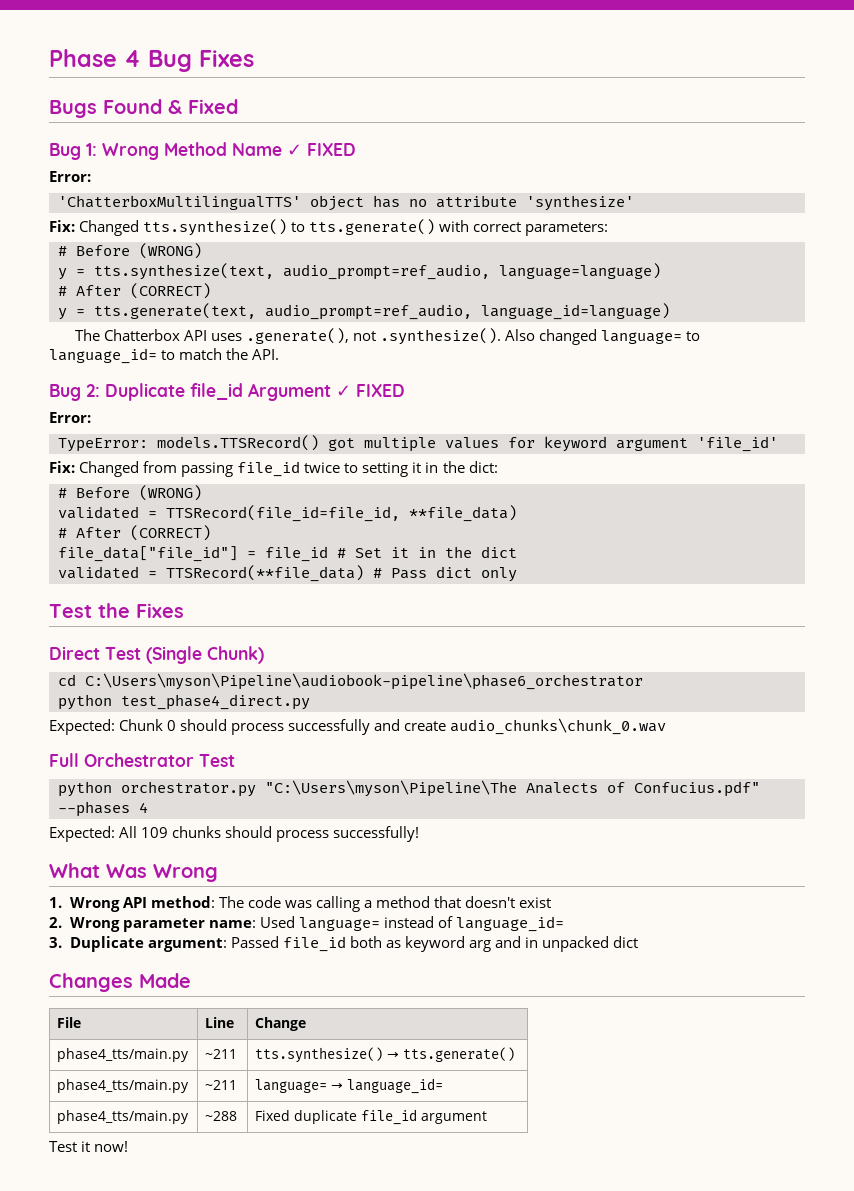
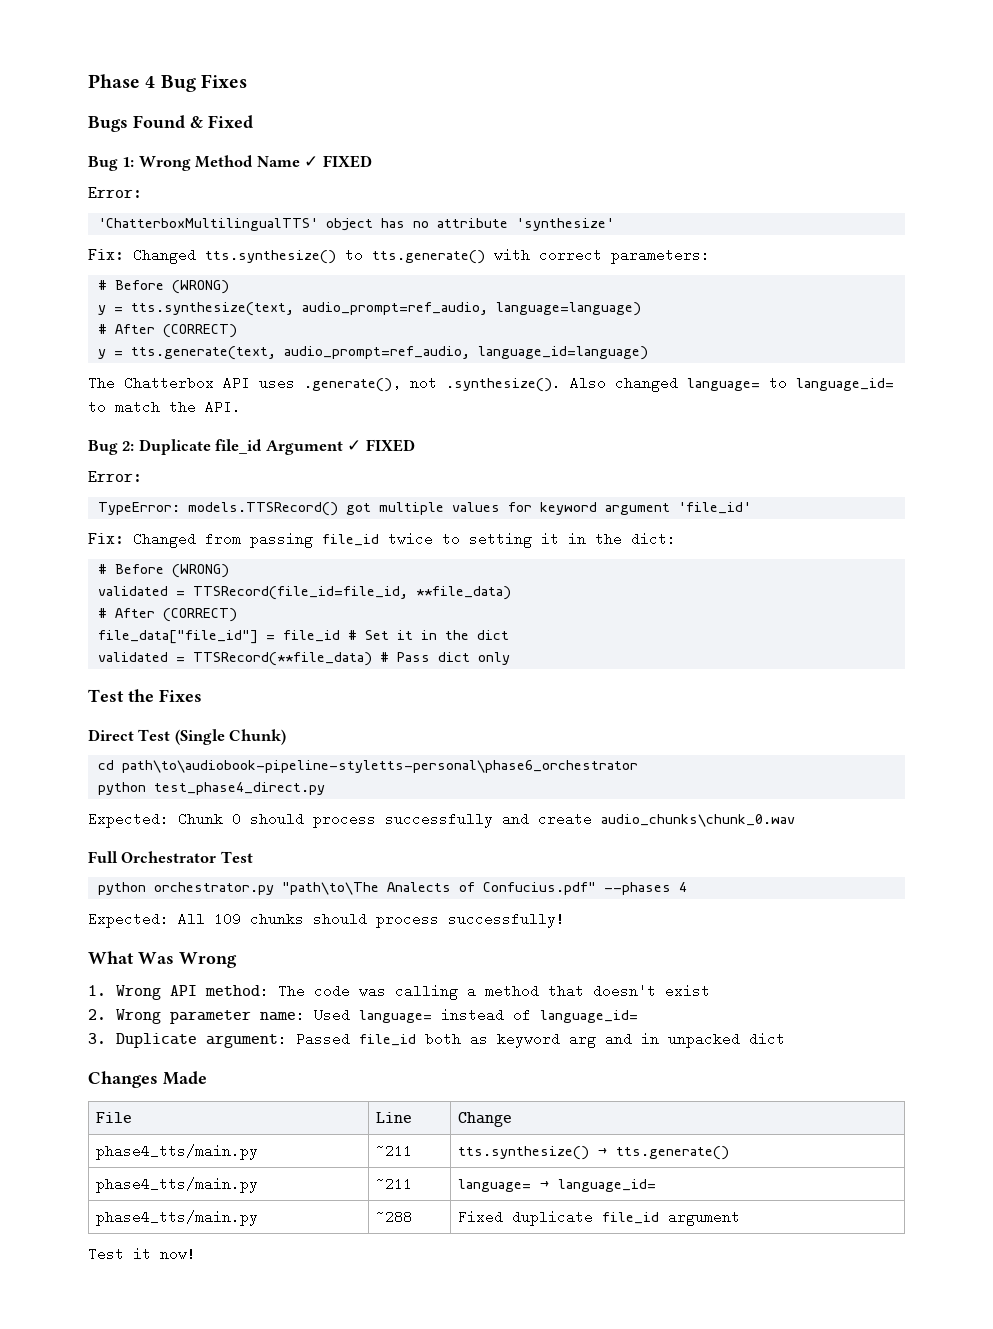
- cd C:\Users\myson\Pipeline\audiobook-pipeline\phase6_orchestrator
+ cd path\to\audiobook-pipeline-styletts-personal\phase6_orchestrator
- python orchestrator.py "C:\Users\myson\Pipeline\The Analects of Confucius.pdf" --phases 4
+ python orchestrator.py "path\to\The Analects of Confucius.pdf" --phases 4

